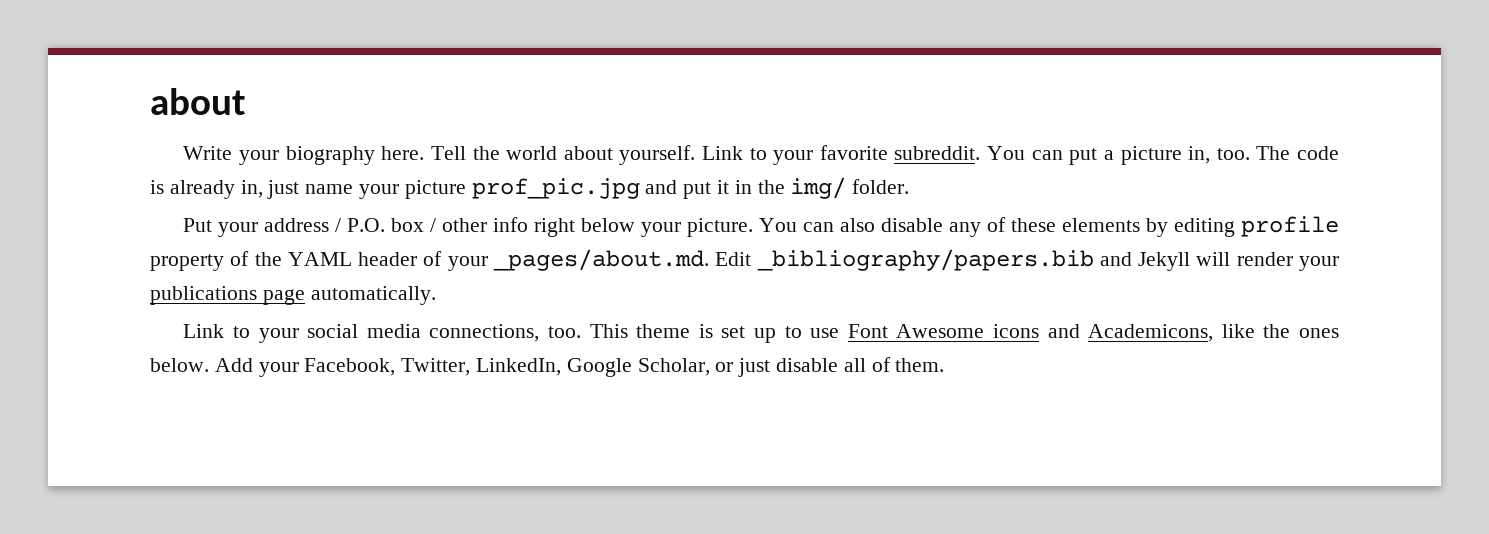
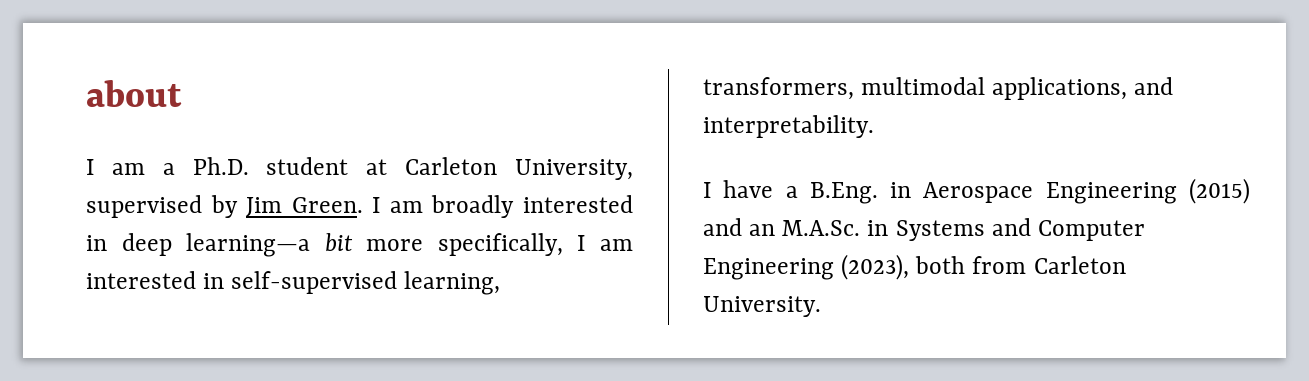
- Write your biography here. Tell the world about yourself. Link to your favorite subreddit. You can put a picture in, too. The code is already in, just name your picture prof_pic.jpg and put it in the img/ folder.
- Put your address / P.O. box / other info right below your picture. You can also disable any of these elements by editing profile property of the YAML header of your _pages/about.md. Edit _bibliography/papers.bib and Jekyll will render your publications page automatically.
- Link to your social media connections, too. This theme is set up to use Font Awesome icons and Academicons, like the ones below. Add your Facebook, Twitter, LinkedIn, Google Scholar, or just disable all of them.
+ I am a Ph.D. student at Carleton University, supervised by Jim Green. I am broadly interested in deep learning—a bit more specifically, I am interested in self-supervised learning, transformers, multimodal applications, and interpretability.
+ I have a B.Eng. in Aerospace Engineering (2015) and an M.A.Sc. in Systems and Computer Engineering (2023), both from Carleton University.

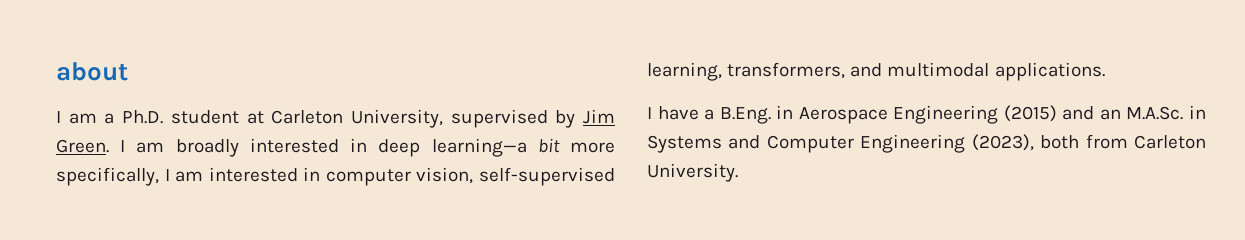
- I am broadly interested in deep learning—a bit more specifically, I am interested in self-supervised learning, transformers, multimodal applications, and interpretability.
+ I am broadly interested in deep learning—a bit more specifically, I am interested in computer vision, self-supervised learning, transformers, and multimodal applications.

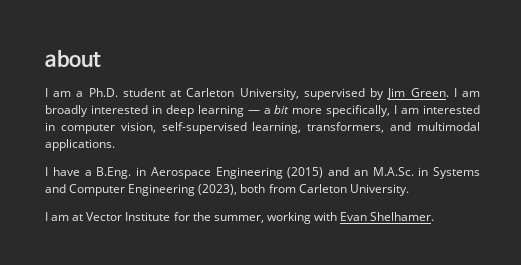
- I am broadly interested in deep learning—a bit more specifically, I am interested in computer vision, self-supervised learning, transformers, and multimodal applications.
+ I am broadly interested in deep learning — a bit more specifically, I am interested in computer vision, self-supervised learning, transformers, and multimodal applications.
+ I am at Vector Institute for the summer, working with Evan Shelhamer.

